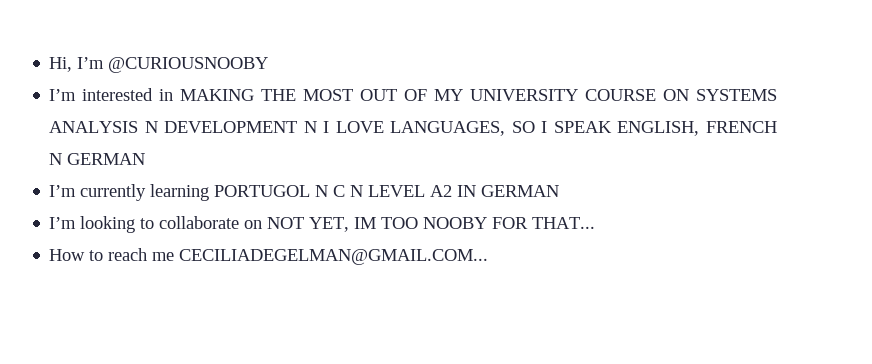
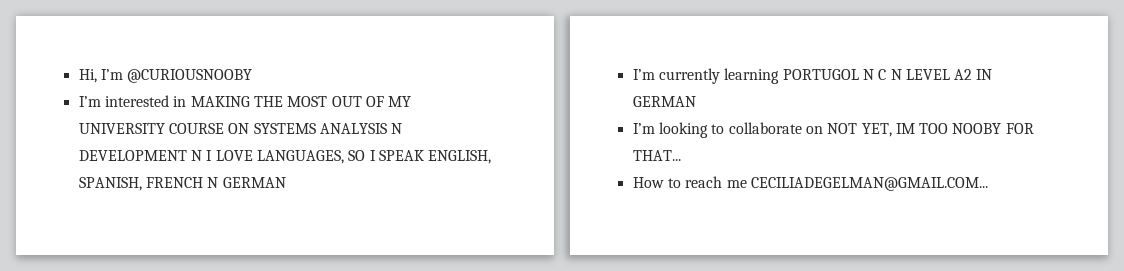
- I’m interested in MAKING THE MOST OUT OF MY UNIVERSITY COURSE ON SYSTEMS ANALYSIS N DEVELOPMENT N I LOVE LANGUAGES, SO I SPEAK ENGLISH, FRENCH N GERMAN
+ I’m interested in MAKING THE MOST OUT OF MY UNIVERSITY COURSE ON SYSTEMS ANALYSIS N DEVELOPMENT N I LOVE LANGUAGES, SO I SPEAK ENGLISH, SPANISH, FRENCH N GERMAN

